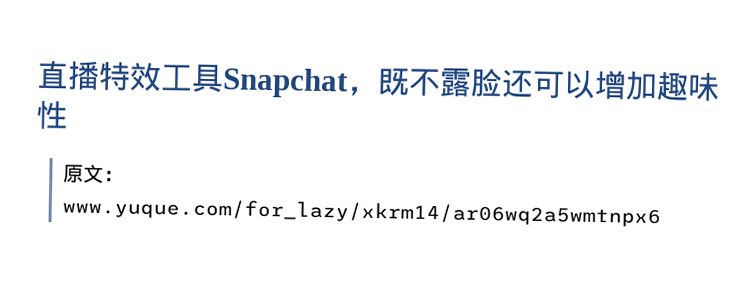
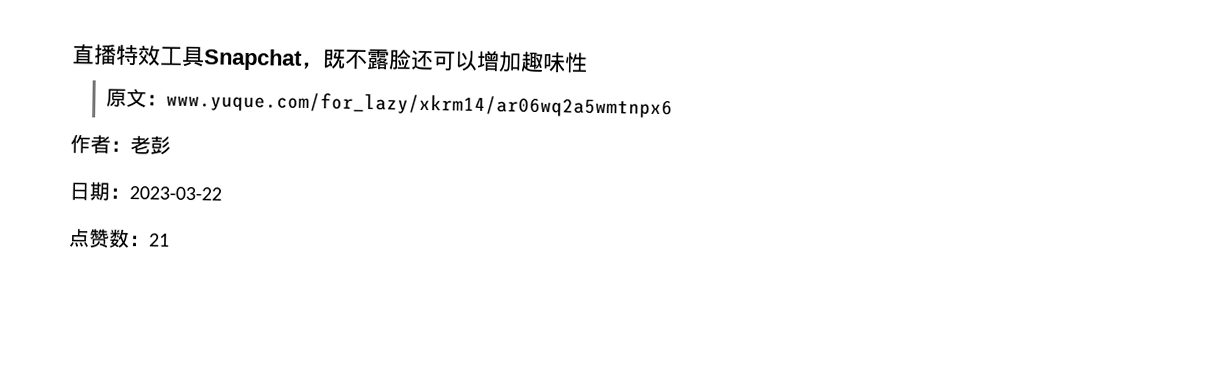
+ 作者：老彭
+ 日期：2023-03-22
+ 点赞数：21

